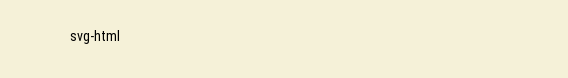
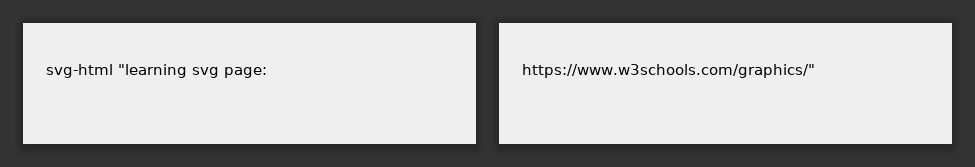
- svg-html
+ svg-html "learning svg page: https://www.w3schools.com/graphics/"

